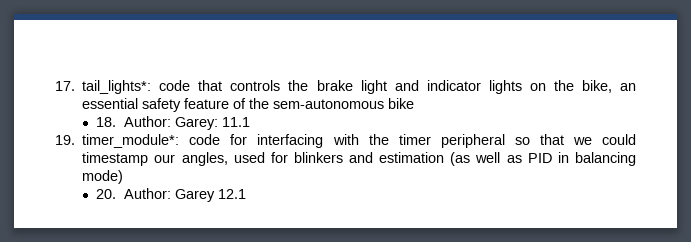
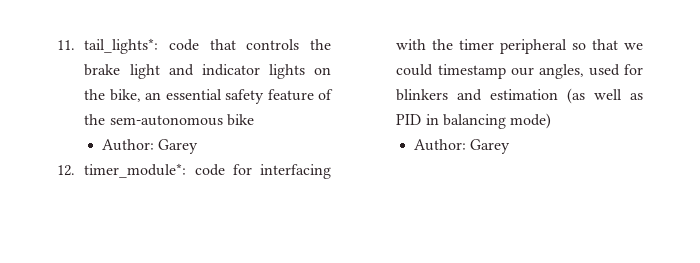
- 17. tail_lights*: code that controls the brake light and indicator lights on the bike, an essential safety feature of the sem-autonomous bike
- 18. Author: Garey: 11.1
- 19. timer_module*: code for interfacing with the timer peripheral so that we could timestamp our angles, used for blinkers and estimation (as well as PID in balancing mode)
- 20. Author: Garey 12.1
+ 11. tail_lights*: code that controls the brake light and indicator lights on the bike, an essential safety feature of the sem-autonomous bike
+ Author: Garey
+ 12. timer_module*: code for interfacing with the timer peripheral so that we could timestamp our angles, used for blinkers and estimation (as well as PID in balancing mode)
+ Author: Garey

